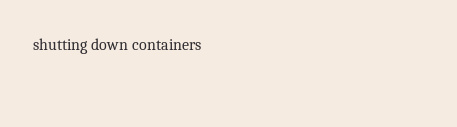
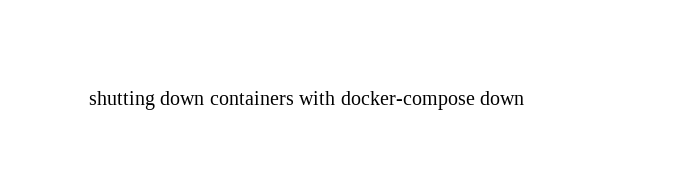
- shutting down containers
+ shutting down containers with docker-compose down

